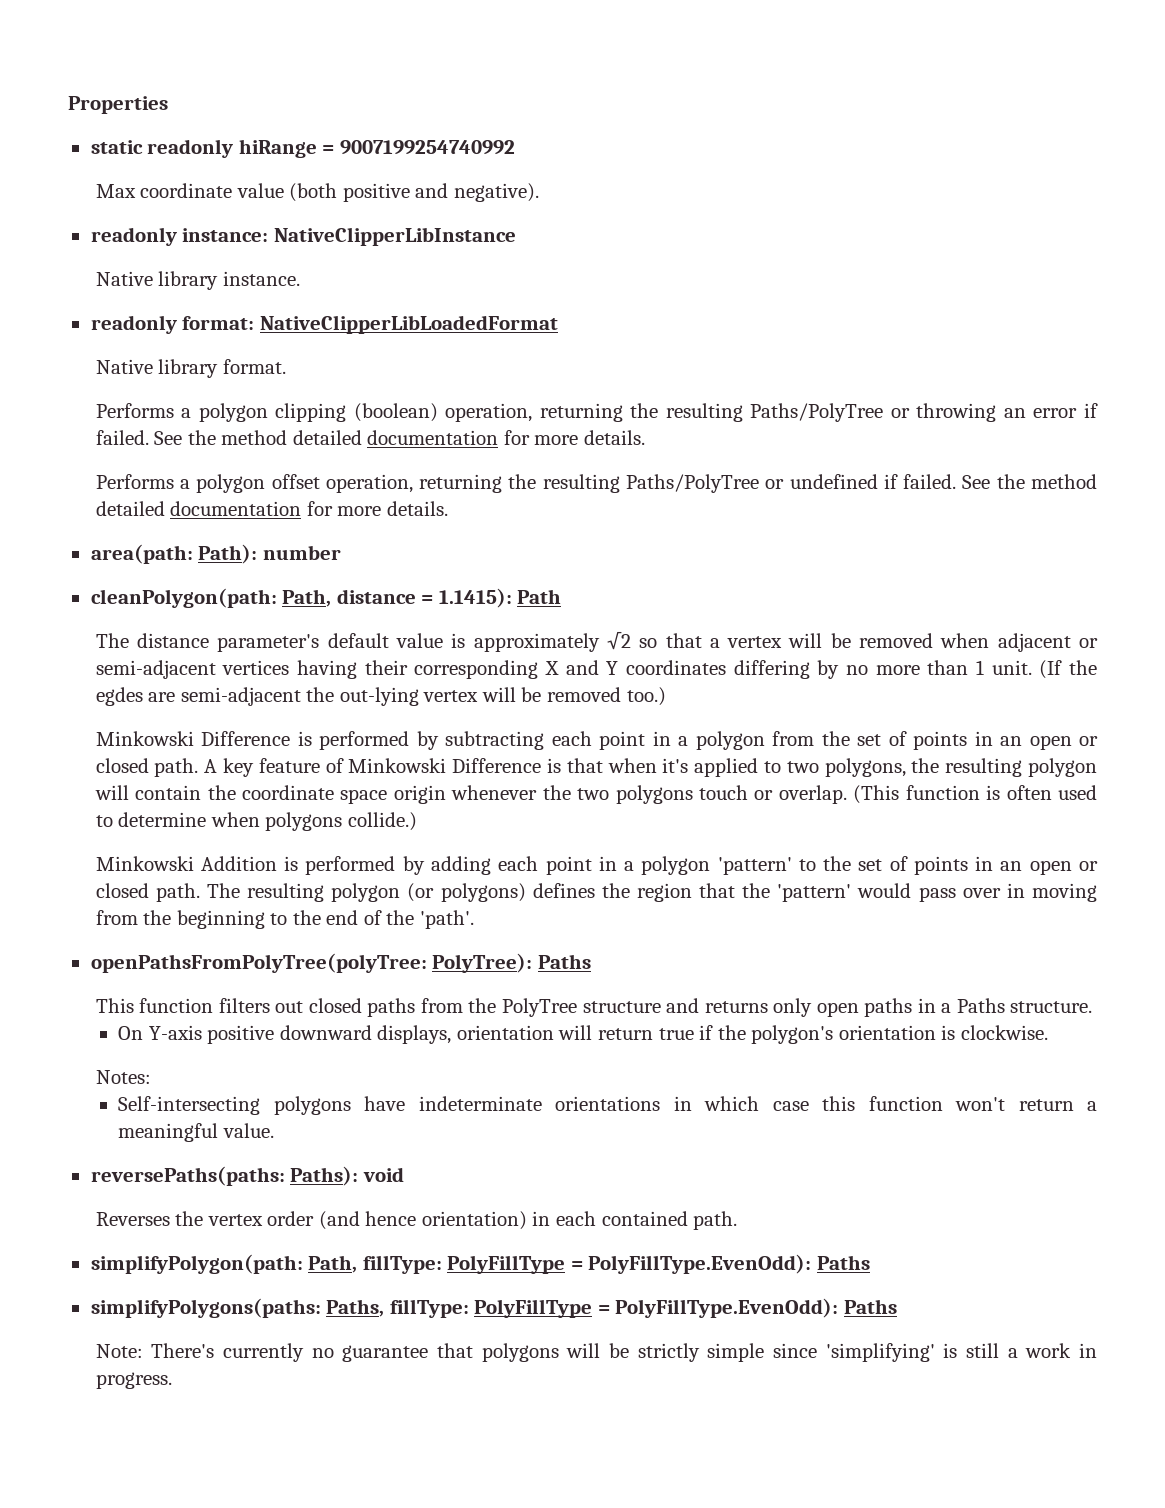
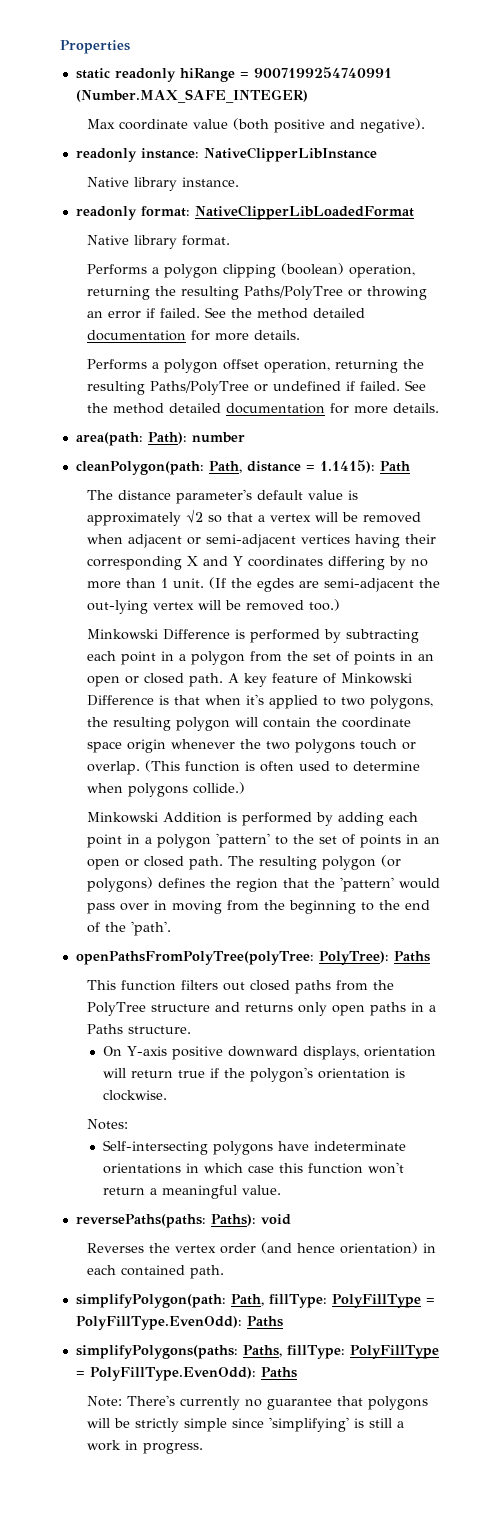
- static readonly hiRange = 9007199254740992
+ static readonly hiRange = 9007199254740991 (Number.MAX_SAFE_INTEGER)

